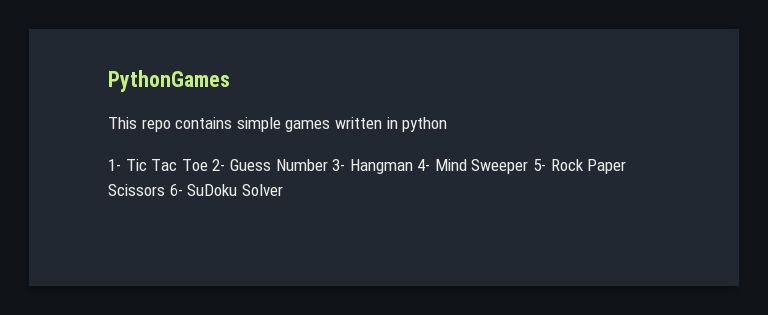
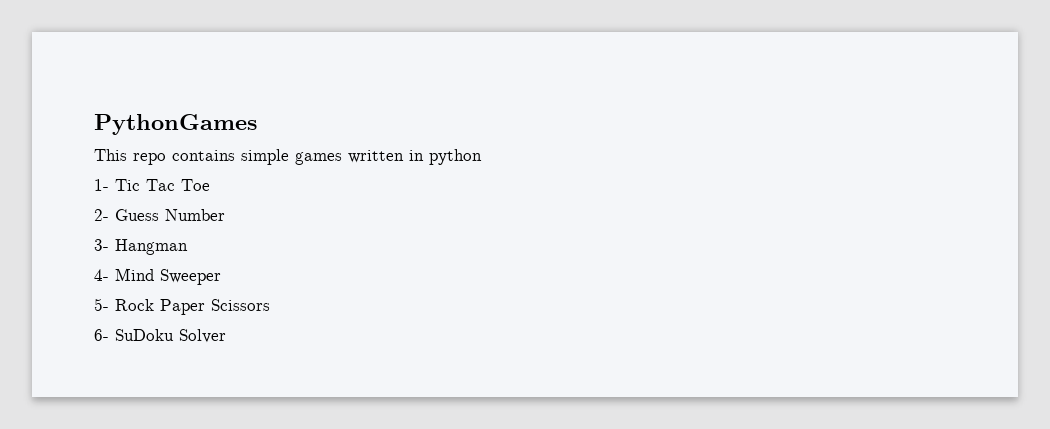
- 1- Tic Tac Toe 2- Guess Number 3- Hangman 4- Mind Sweeper 5- Rock Paper Scissors 6- SuDoku Solver
+ 1- Tic Tac Toe
+ 2- Guess Number
+ 3- Hangman
+ 4- Mind Sweeper
+ 5- Rock Paper Scissors
+ 6- SuDoku Solver

